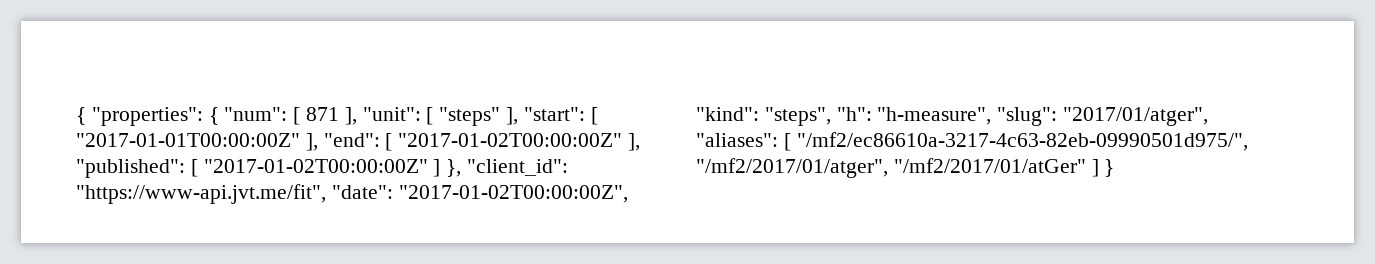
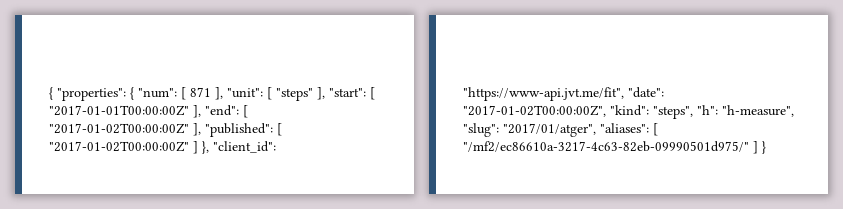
- { "properties": { "num": [ 871 ], "unit": [ "steps" ], "start": [ "2017-01-01T00:00:00Z" ], "end": [ "2017-01-02T00:00:00Z" ], "published": [ "2017-01-02T00:00:00Z" ] }, "client_id": "https://www-api.jvt.me/fit", "date": "2017-01-02T00:00:00Z", "kind": "steps", "h": "h-measure", "slug": "2017/01/atger", "aliases": [ "/mf2/ec86610a-3217-4c63-82eb-09990501d975/", "/mf2/2017/01/atger", "/mf2/2017/01/atGer" ] }
+ { "properties": { "num": [ 871 ], "unit": [ "steps" ], "start": [ "2017-01-01T00:00:00Z" ], "end": [ "2017-01-02T00:00:00Z" ], "published": [ "2017-01-02T00:00:00Z" ] }, "client_id": "https://www-api.jvt.me/fit", "date": "2017-01-02T00:00:00Z", "kind": "steps", "h": "h-measure", "slug": "2017/01/atger", "aliases": [ "/mf2/ec86610a-3217-4c63-82eb-09990501d975/" ] }

